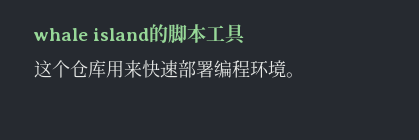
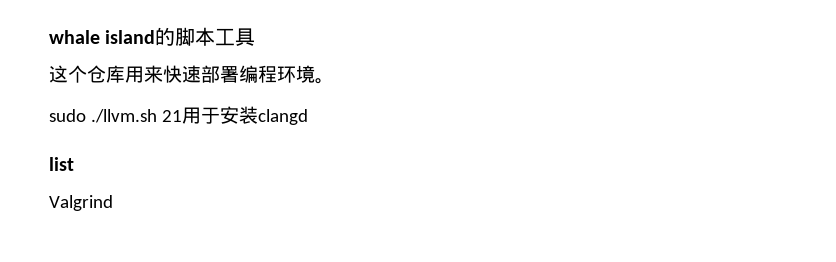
+ sudo ./llvm.sh 21用于安装clangd
+ list
+ Valgrind

